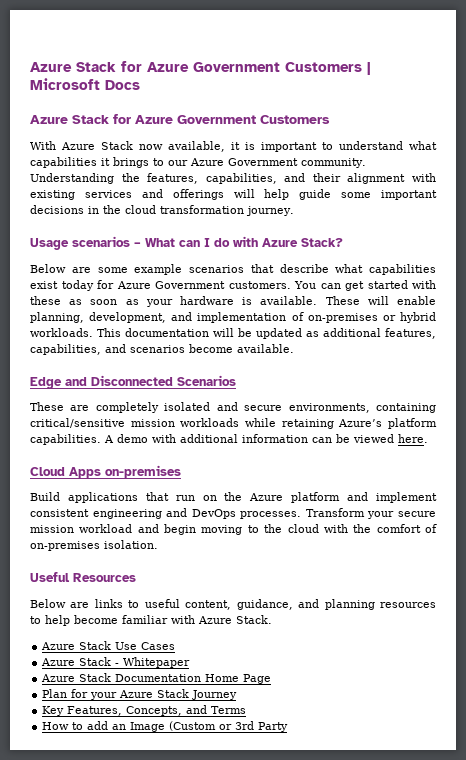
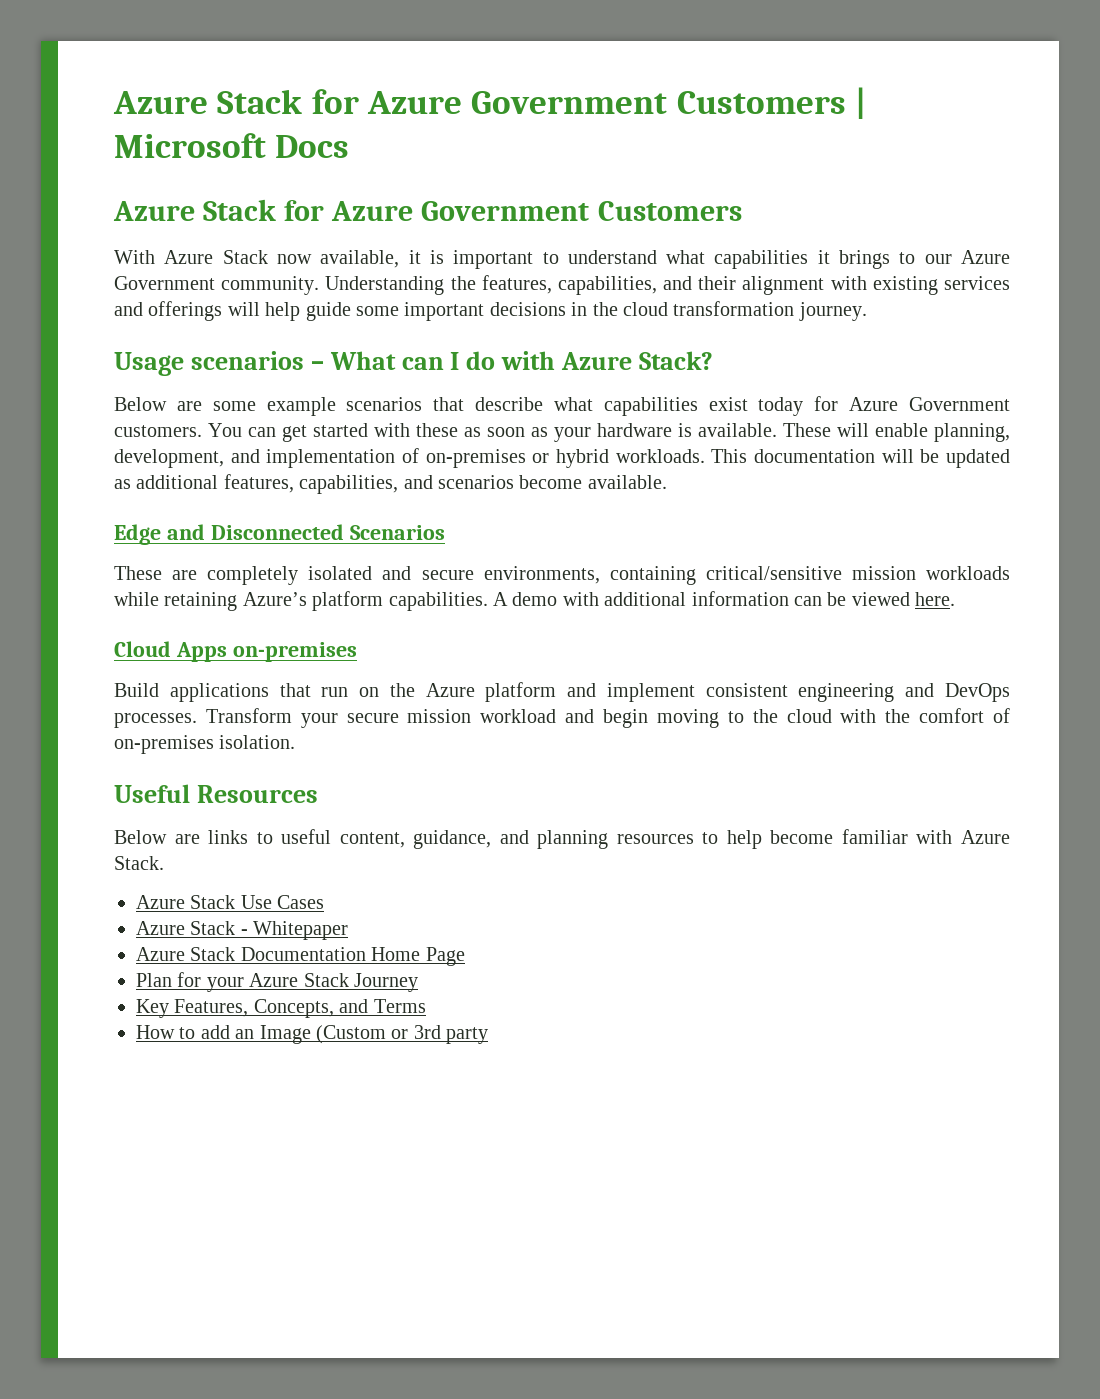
- How to add an Image (Custom or 3rd Party
+ How to add an Image (Custom or 3rd party

